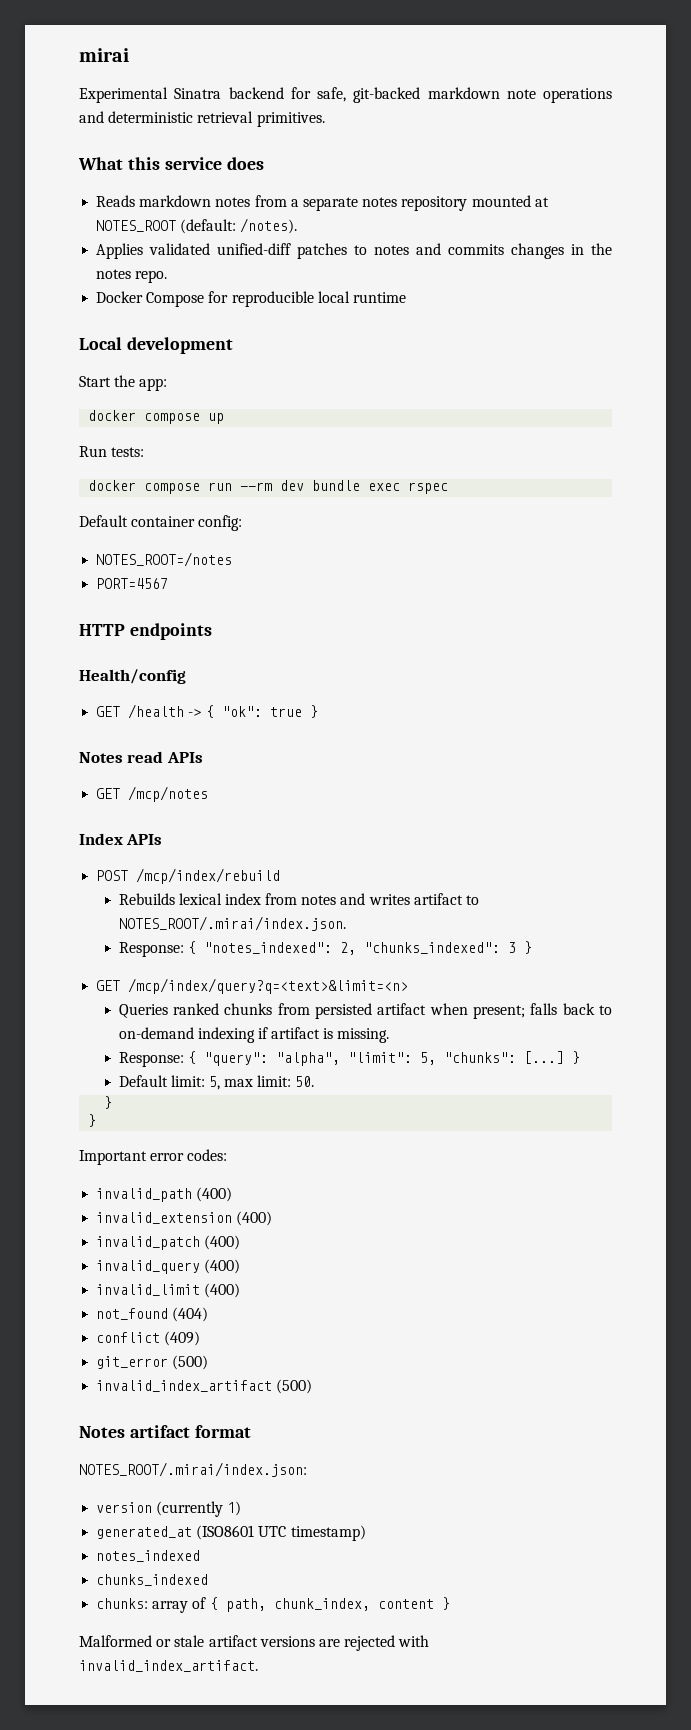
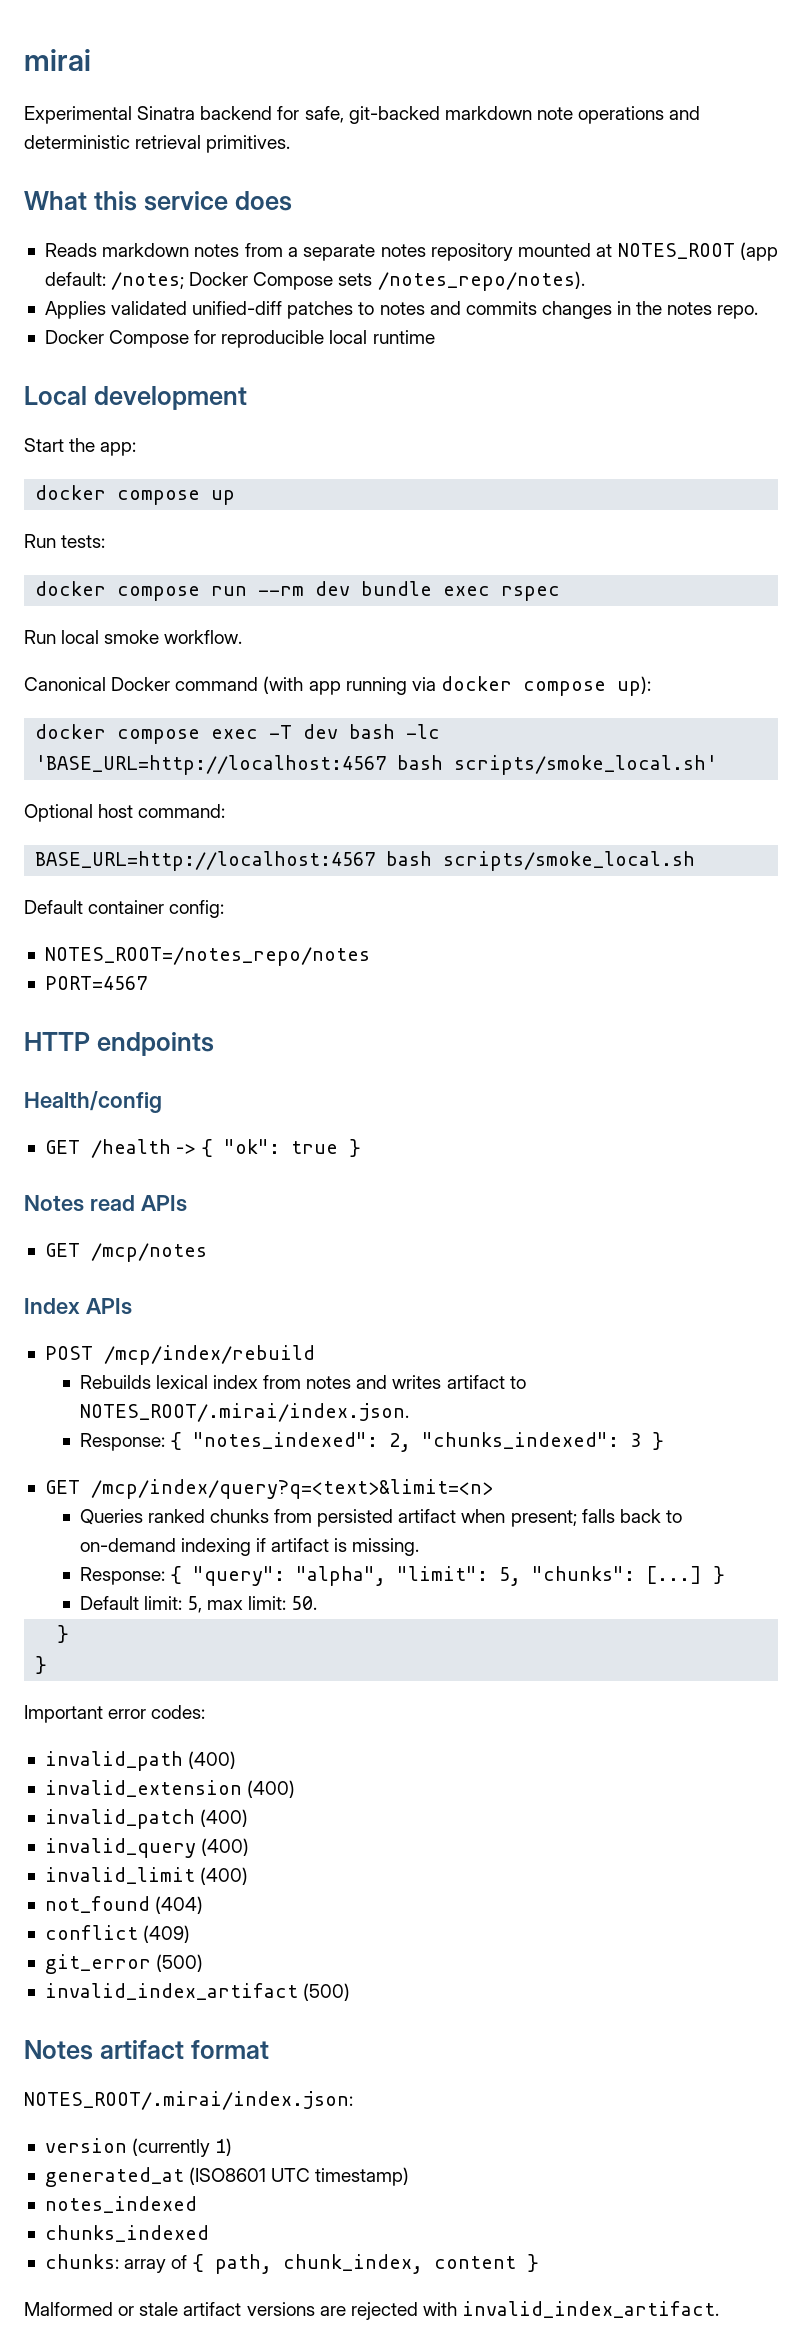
- Reads markdown notes from a separate notes repository mounted at NOTES_ROOT (default: /notes).
+ Reads markdown notes from a separate notes repository mounted at NOTES_ROOT (app default: /notes; Docker Compose sets /notes_repo/notes).
+ Run local smoke workflow.
+ Canonical Docker command (with app running via docker compose up):
+ docker compose exec -T dev bash -lc 'BASE_URL=http://localhost:4567 bash scripts/smoke_local.sh'
+ Optional host command:
+ BASE_URL=http://localhost:4567 bash scripts/smoke_local.sh
- NOTES_ROOT=/notes
+ NOTES_ROOT=/notes_repo/notes

